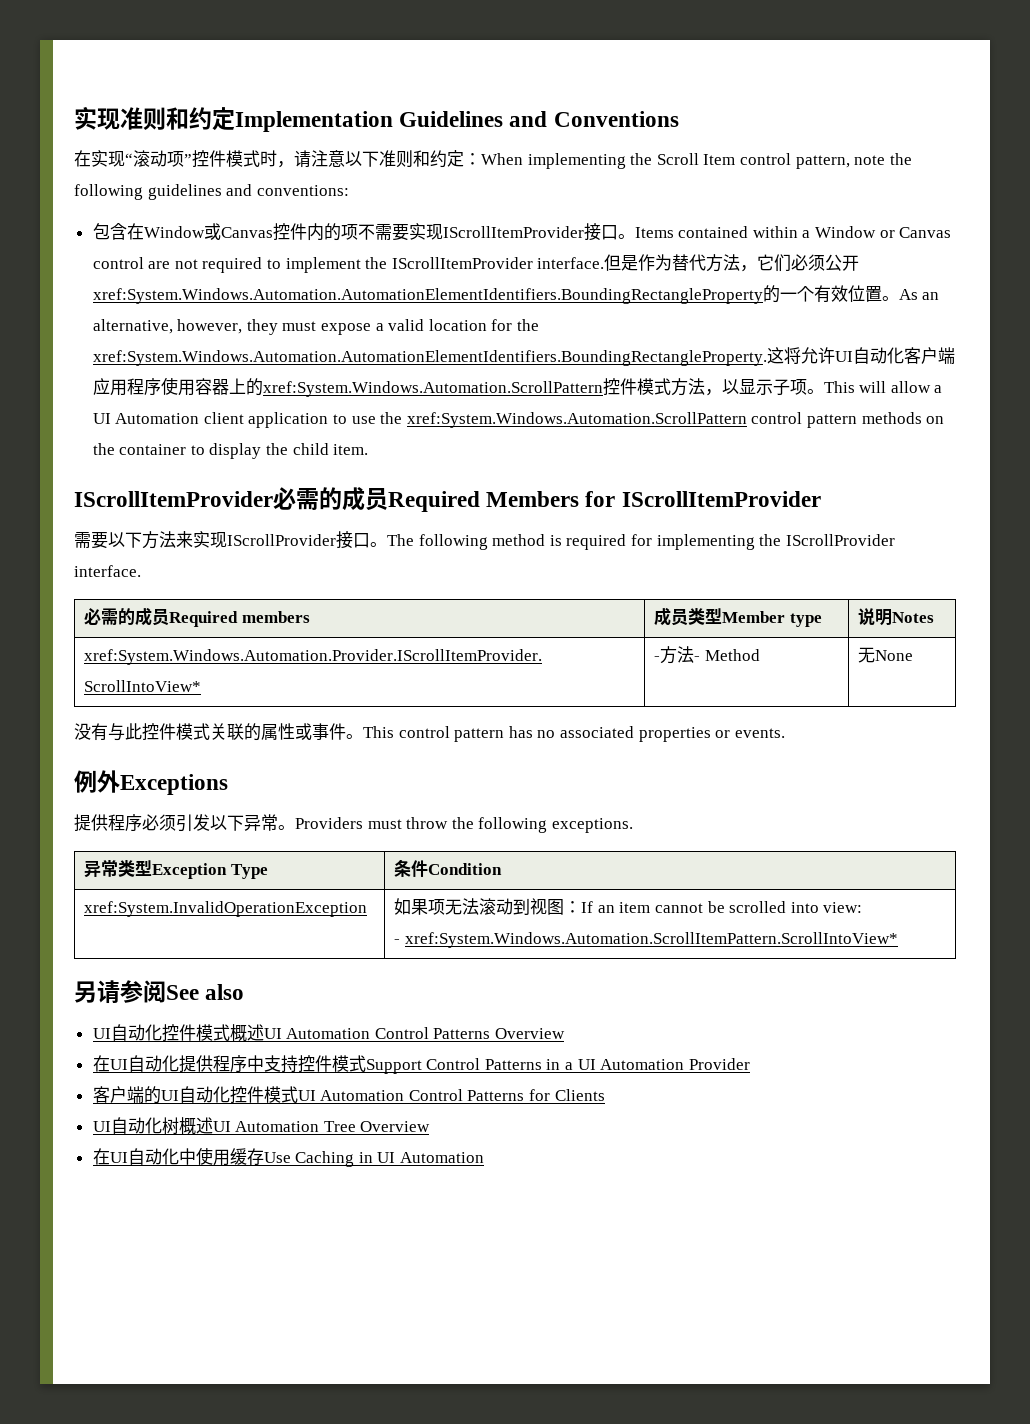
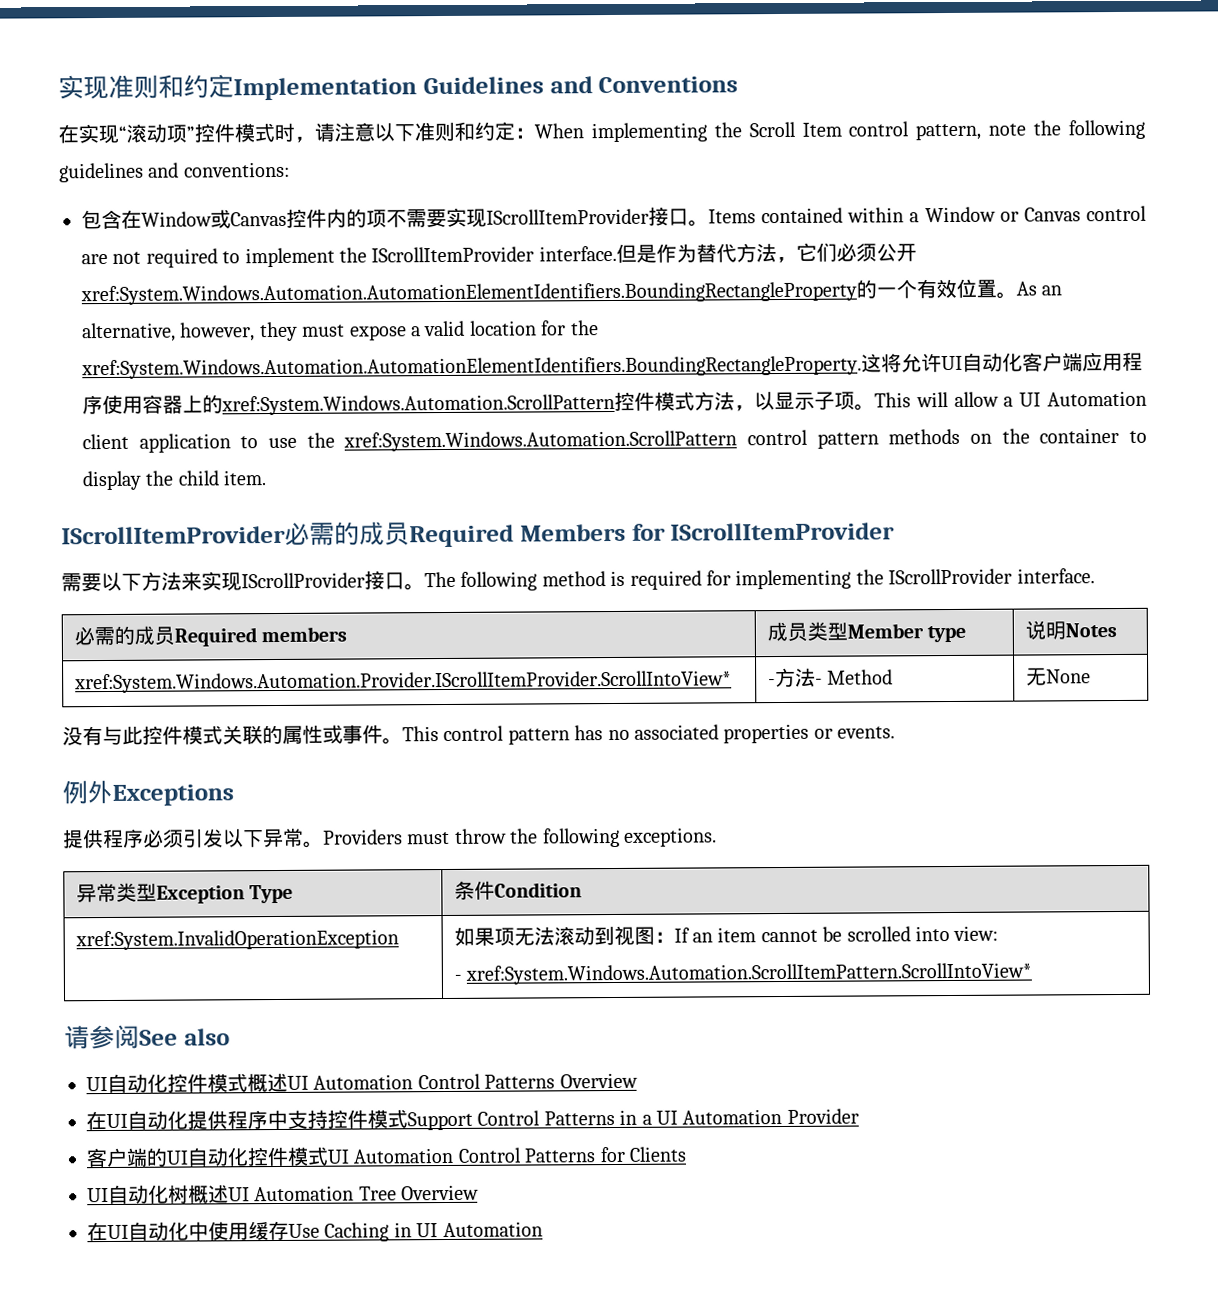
- 另请参阅See also
+ 请参阅See also

